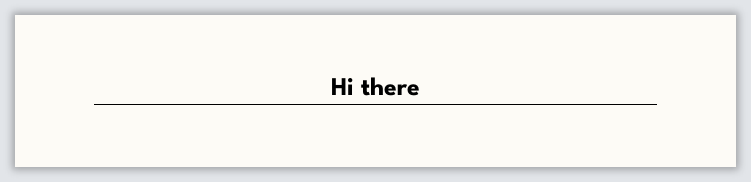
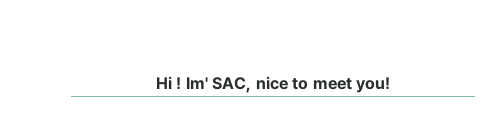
- Hi there
+ Hi ! Im' SAC, nice to meet you!

